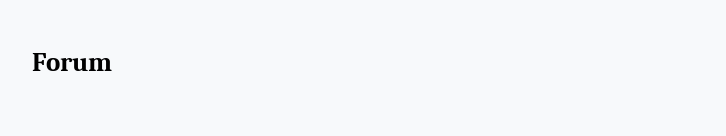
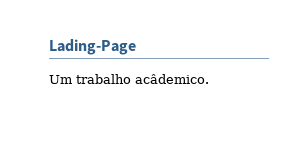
- Forum
+ Lading-Page
+ Um trabalho acâdemico.

